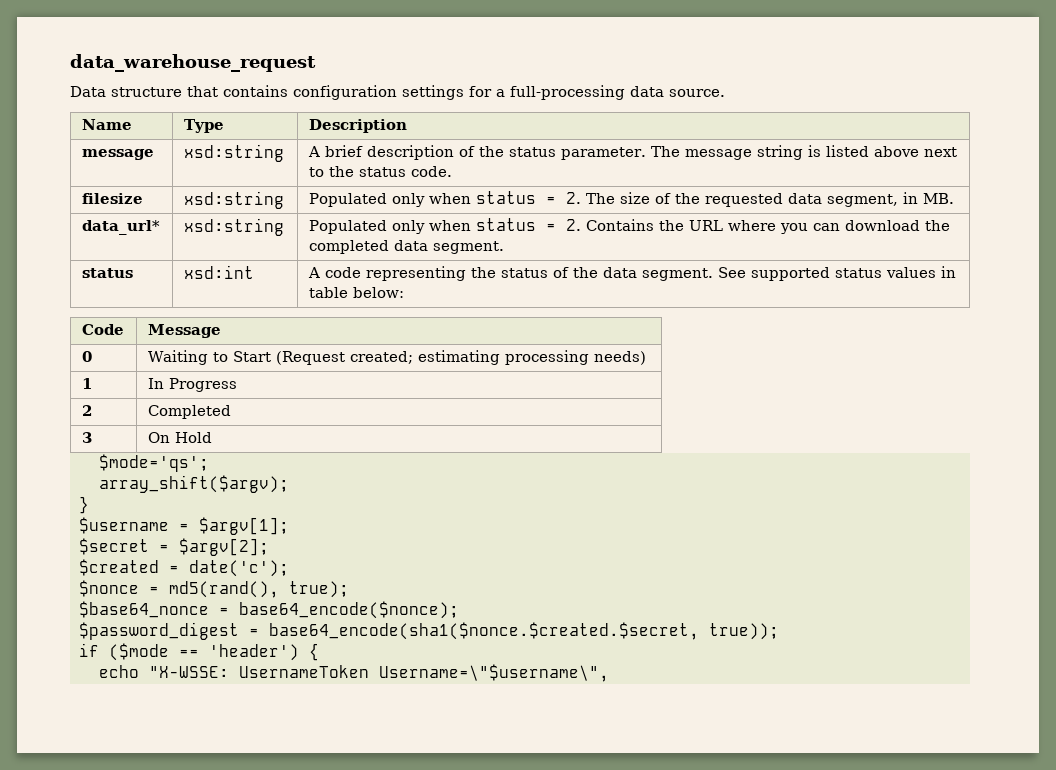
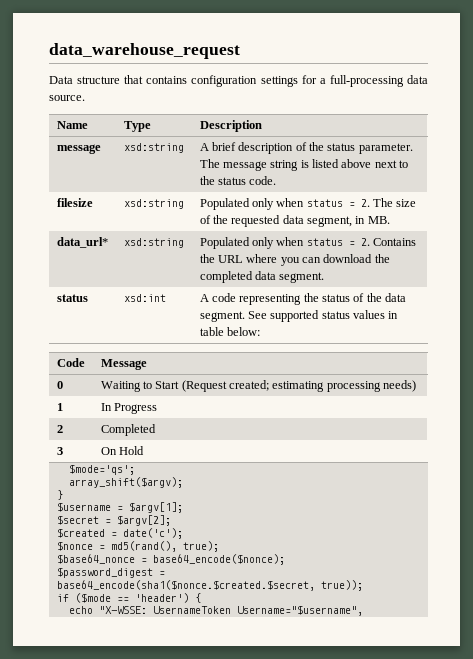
- echo "X-WSSE: UsernameToken Username=\"$username\",
+ echo "X-WSSE: UsernameToken Username="$username",

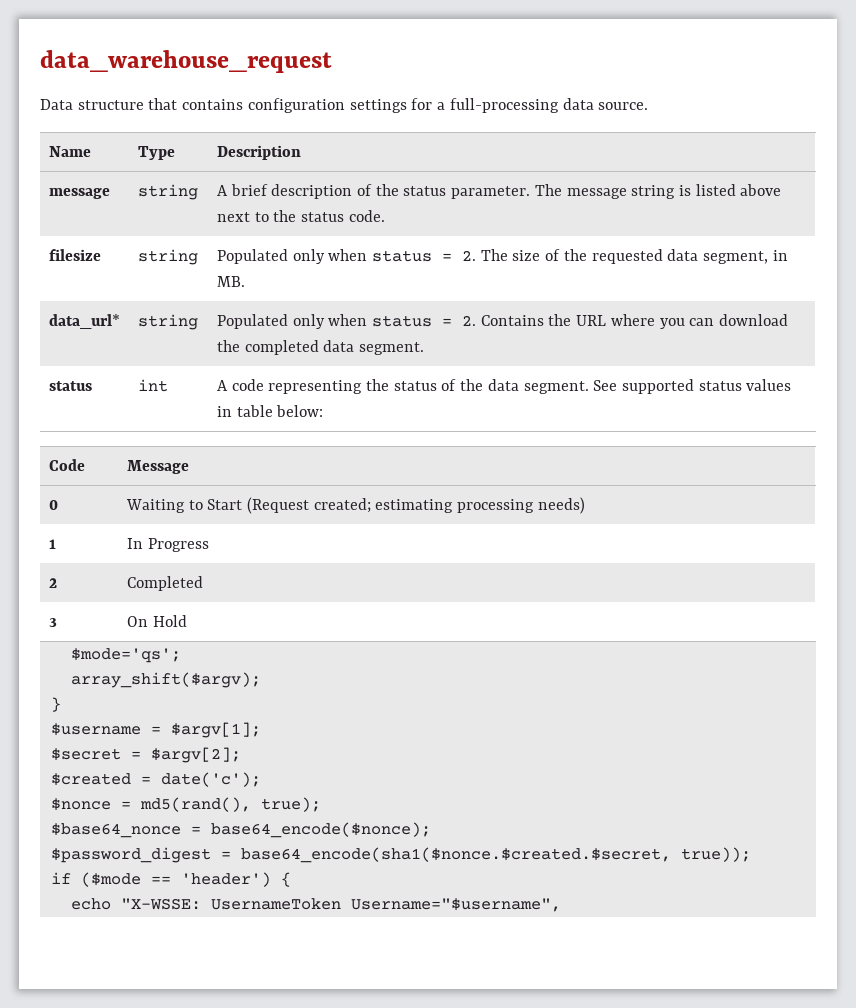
- message | xsd:string | A brief description of the status parameter. The message string is listed above next to the status code.
+ message | string | A brief description of the status parameter. The message string is listed above next to the status code.
- filesize | xsd:string | Populated only when status = 2. The size of the requested data segment, in MB.
+ filesize | string | Populated only when status = 2. The size of the requested data segment, in MB.
- data_url* | xsd:string | Populated only when status = 2. Contains the URL where you can download the completed data segment.
+ data_url* | string | Populated only when status = 2. Contains the URL where you can download the completed data segment.
- status | xsd:int | A code representing the status of the data segment. See supported status values in table below:
+ status | int | A code representing the status of the data segment. See supported status values in table below:

